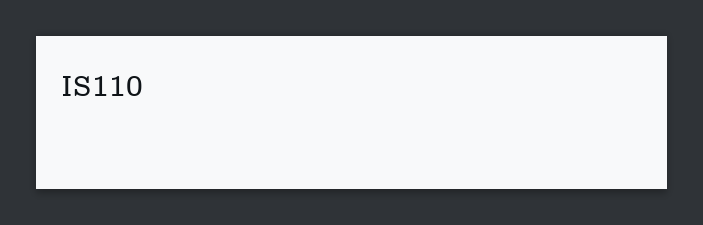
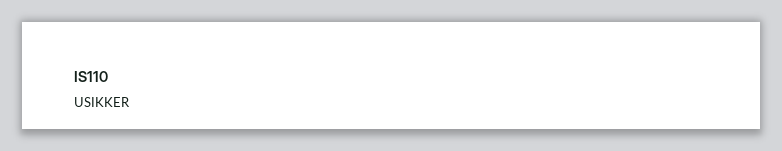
+ USIKKER

